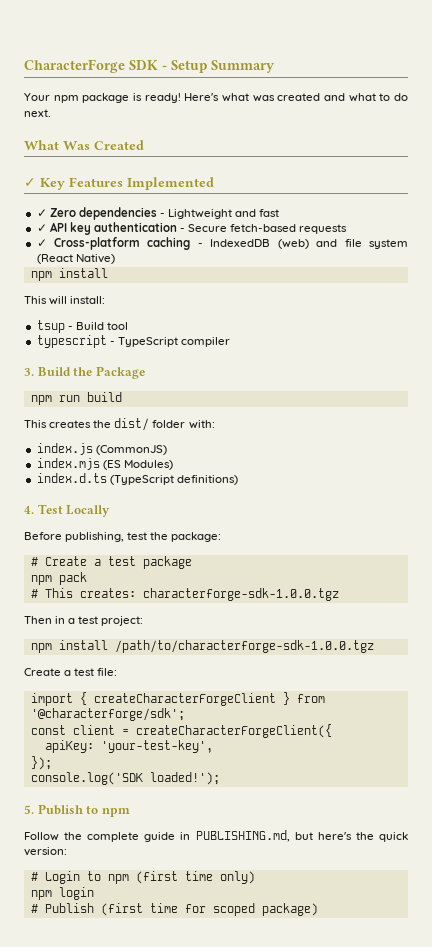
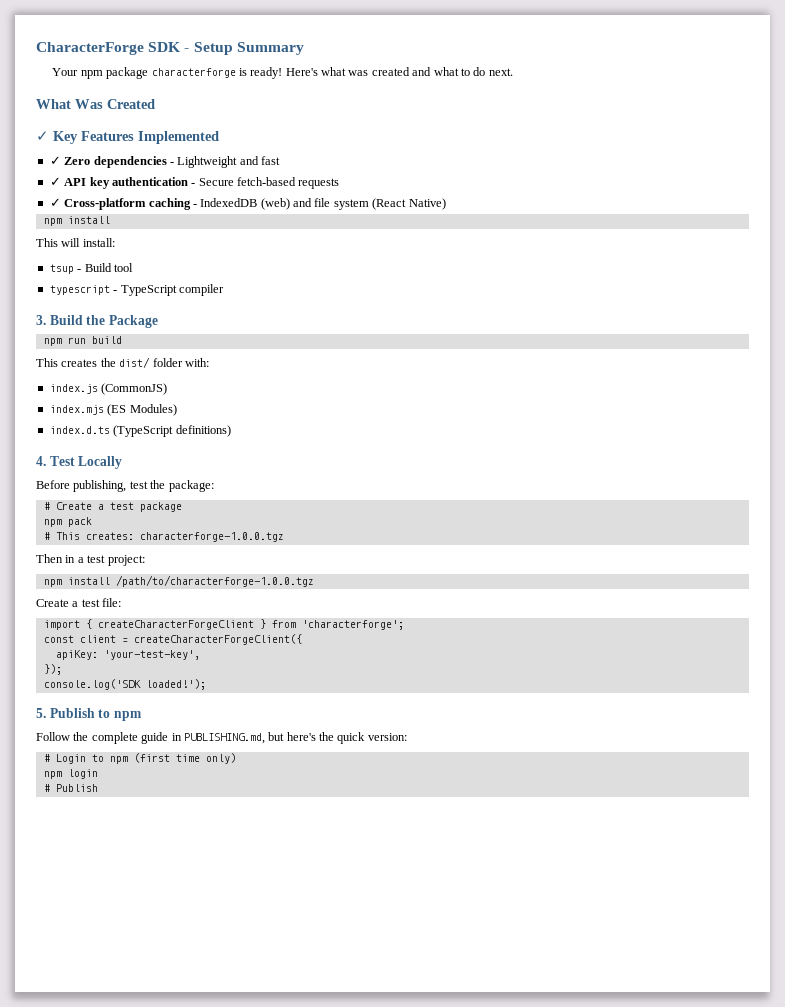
- Your npm package is ready!
+ Your npm package characterforge is ready!
- # This creates: characterforge-sdk-1.0.0.tgz
+ # This creates: characterforge-1.0.0.tgz
- npm install /path/to/characterforge-sdk-1.0.0.tgz
+ npm install /path/to/characterforge-1.0.0.tgz
- import { createCharacterForgeClient } from '@characterforge/sdk';
+ import { createCharacterForgeClient } from 'characterforge';
- # Publish (first time for scoped package)
+ # Publish

